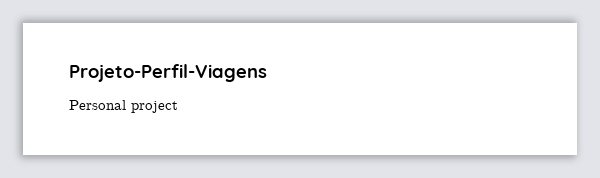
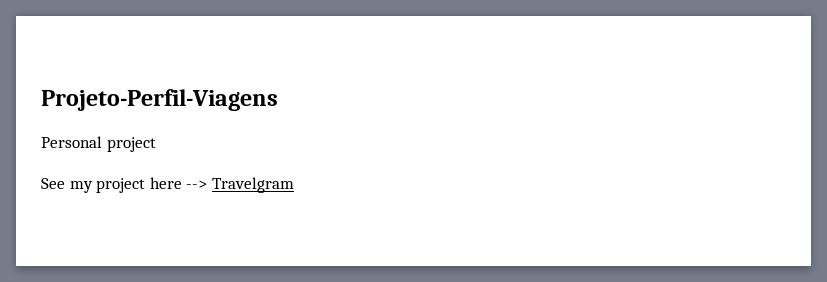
+ See my project here --> Travelgram

